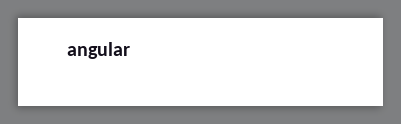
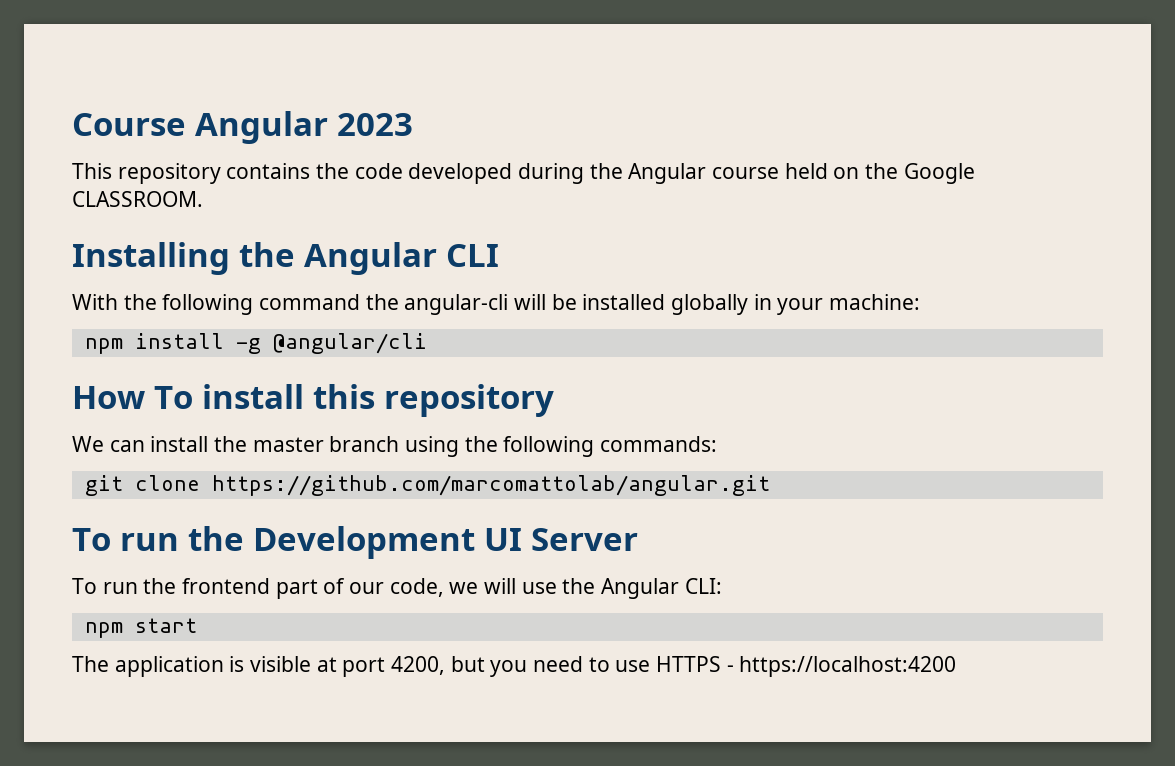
- angular
+ Course Angular 2023
+ This repository contains the code developed during the Angular course held on the Google CLASSROOM.
+ Installing the Angular CLI
+ With the following command the angular-cli will be installed globally in your machine:
+ npm install -g @angular/cli
+ How To install this repository
+ We can install the master branch using the following commands:
+ git clone https://github.com/marcomattolab/angular.git
+ To run the Development UI Server
+ To run the frontend part of our code, we will use the Angular CLI:
+ npm start
+ The application is visible at port 4200, but you need to use HTTPS - https://localhost:4200

